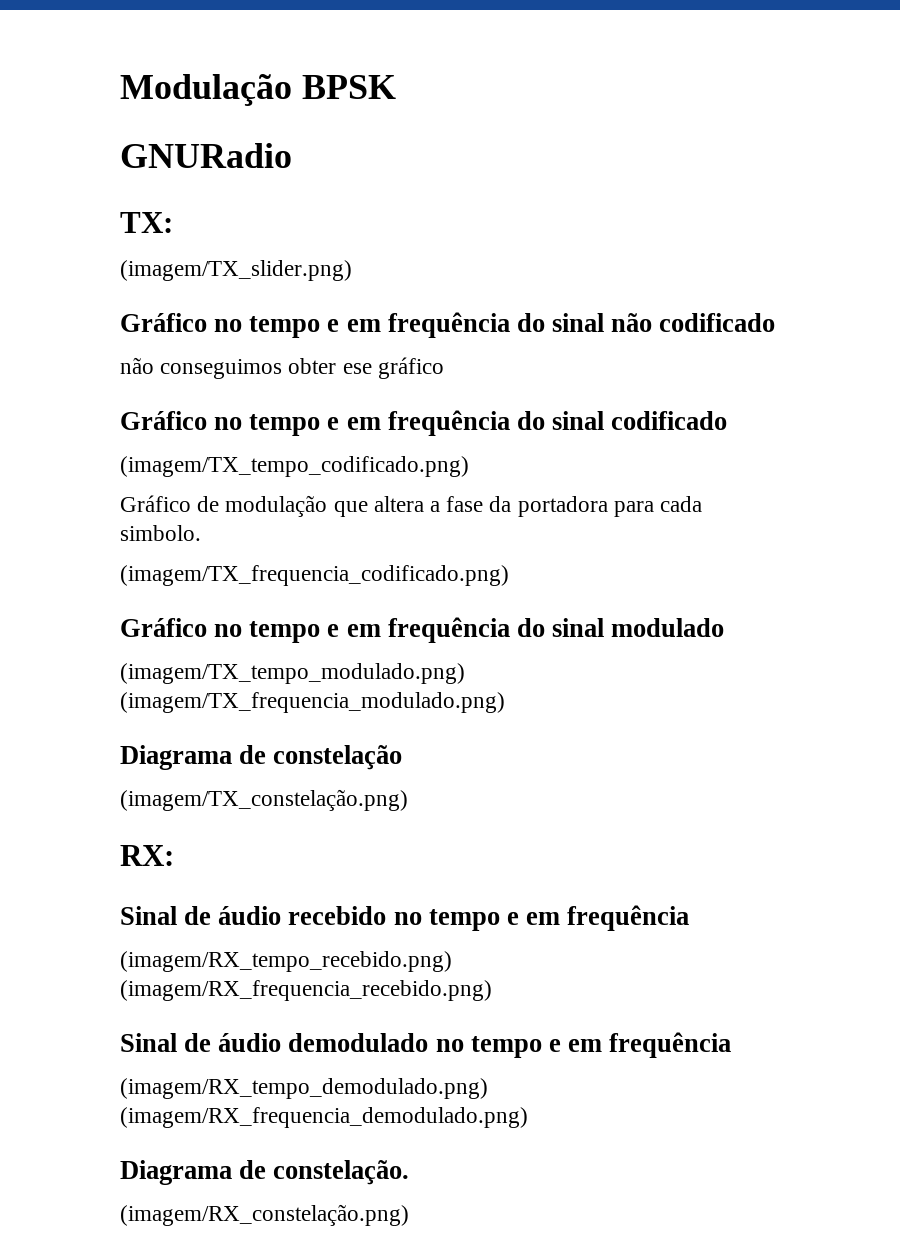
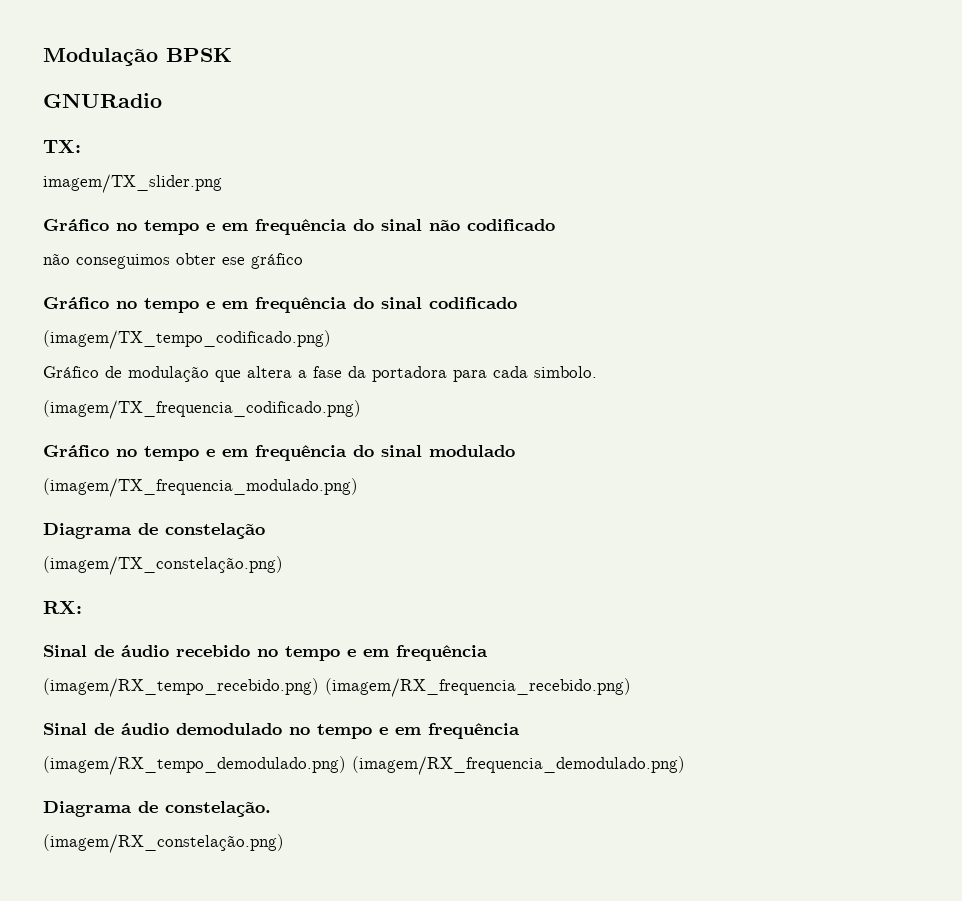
- (imagem/TX_slider.png)
+ imagem/TX_slider.png
- (imagem/TX_tempo_modulado.png) (imagem/TX_frequencia_modulado.png)
+ (imagem/TX_frequencia_modulado.png)

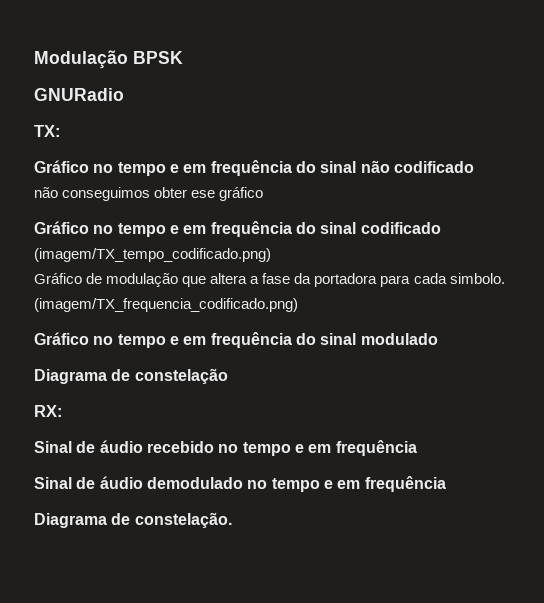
- imagem/TX_slider.png
- (imagem/TX_frequencia_modulado.png)
- (imagem/TX_constelação.png)
- (imagem/RX_tempo_recebido.png) (imagem/RX_frequencia_recebido.png)
- (imagem/RX_tempo_demodulado.png) (imagem/RX_frequencia_demodulado.png)
- (imagem/RX_constelação.png)

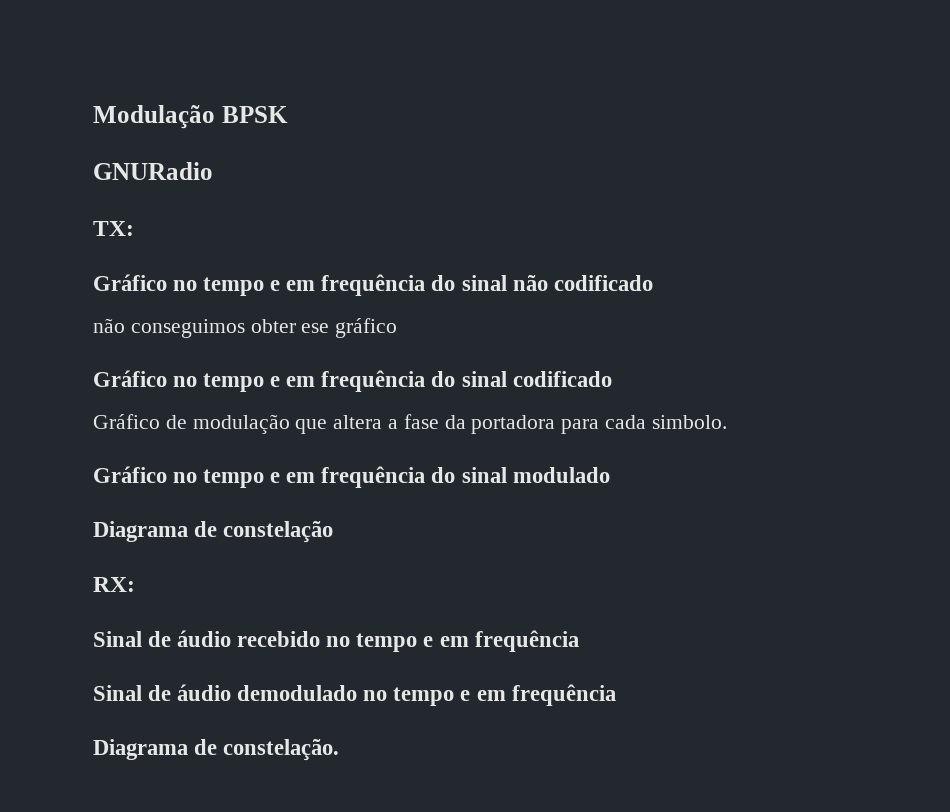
- (imagem/TX_tempo_codificado.png)
- (imagem/TX_frequencia_codificado.png)

